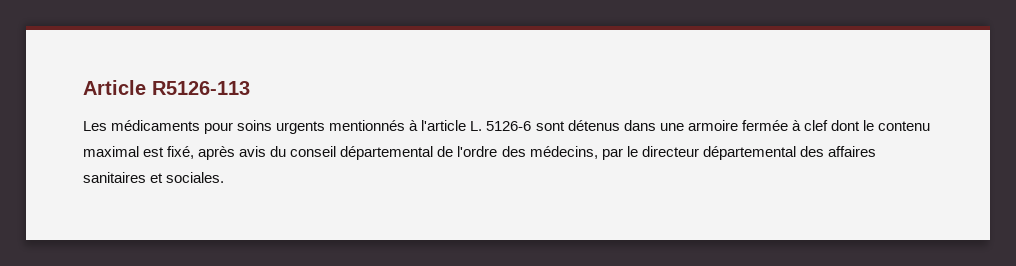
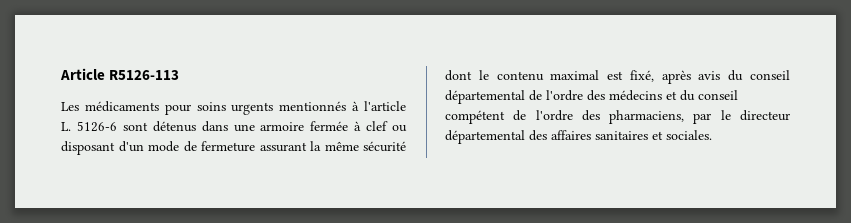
- Les médicaments pour soins urgents mentionnés à l'article L. 5126-6 sont détenus dans une armoire fermée à clef dont le contenu maximal est fixé, après avis du conseil départemental de l'ordre des médecins, par le directeur départemental des affaires sanitaires et sociales.
+ Les médicaments pour soins urgents mentionnés à l'article L. 5126-6 sont détenus dans une armoire fermée à clef ou disposant d'un mode de fermeture assurant la même sécurité dont le contenu maximal est fixé, après avis du conseil départemental de l'ordre des médecins et du conseil compétent de l'ordre des pharmaciens, par le directeur départemental des affaires sanitaires et sociales.

